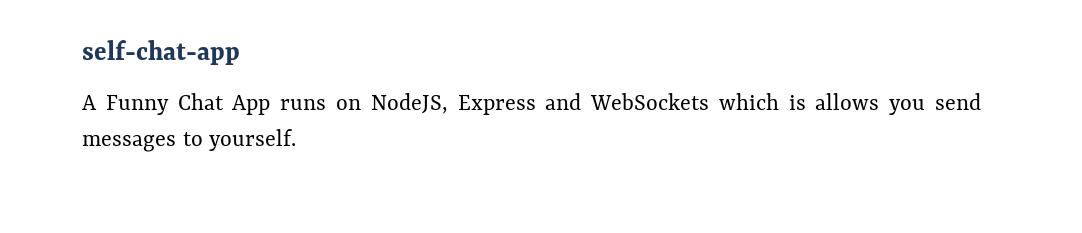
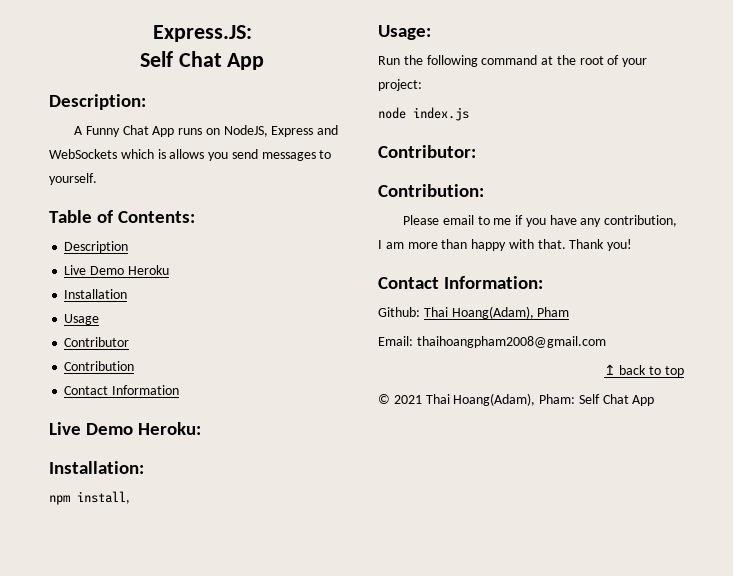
- self-chat-app
+ Express.JS:
+ Self Chat App
+ Description:
+ Table of Contents:
+ Description
+ Live Demo Heroku
+ Installation
+ Usage
+ Contributor
+ Contribution
+ Contact Information
+ Live Demo Heroku:
+ Installation:
+ npm install,
+ Usage:
+ Run the following command at the root of your project:
+ node index.js
+ Contributor:
+ Contribution:
+ Please email to me if you have any contribution, I am more than happy with that. Thank you!
+ Contact Information:
+ Github: Thai Hoang(Adam), Pham
+ Email: thaihoangpham2008@gmail.com
+ ↥ back to top
+ © 2021 Thai Hoang(Adam), Pham: Self Chat App

